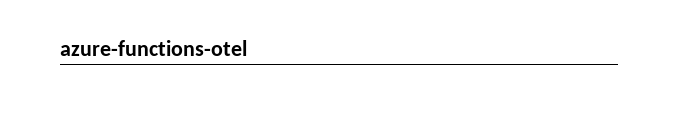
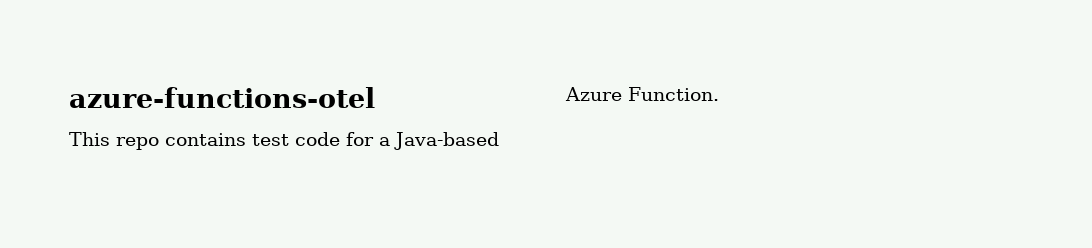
+ This repo contains test code for a Java-based Azure Function.

